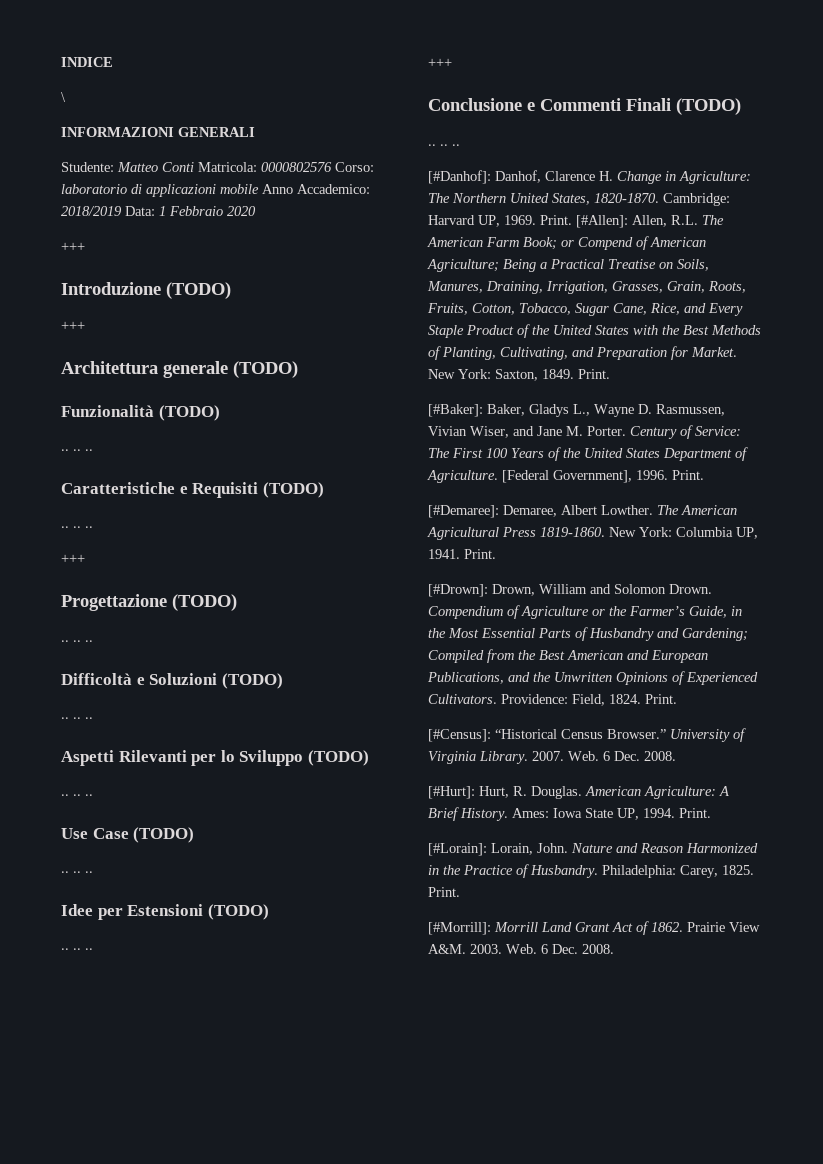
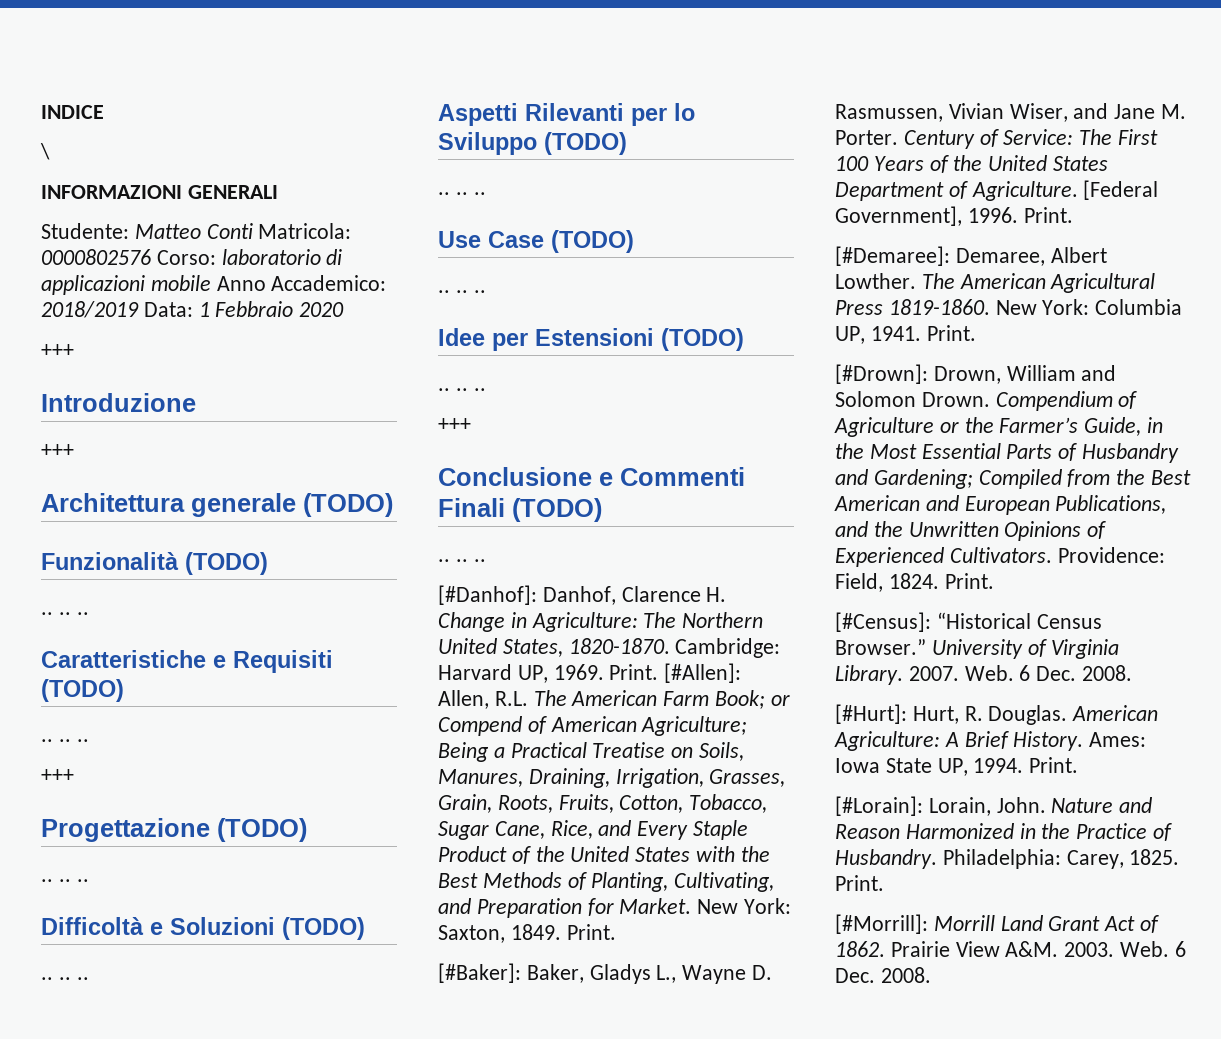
- Introduzione (TODO)
+ Introduzione

